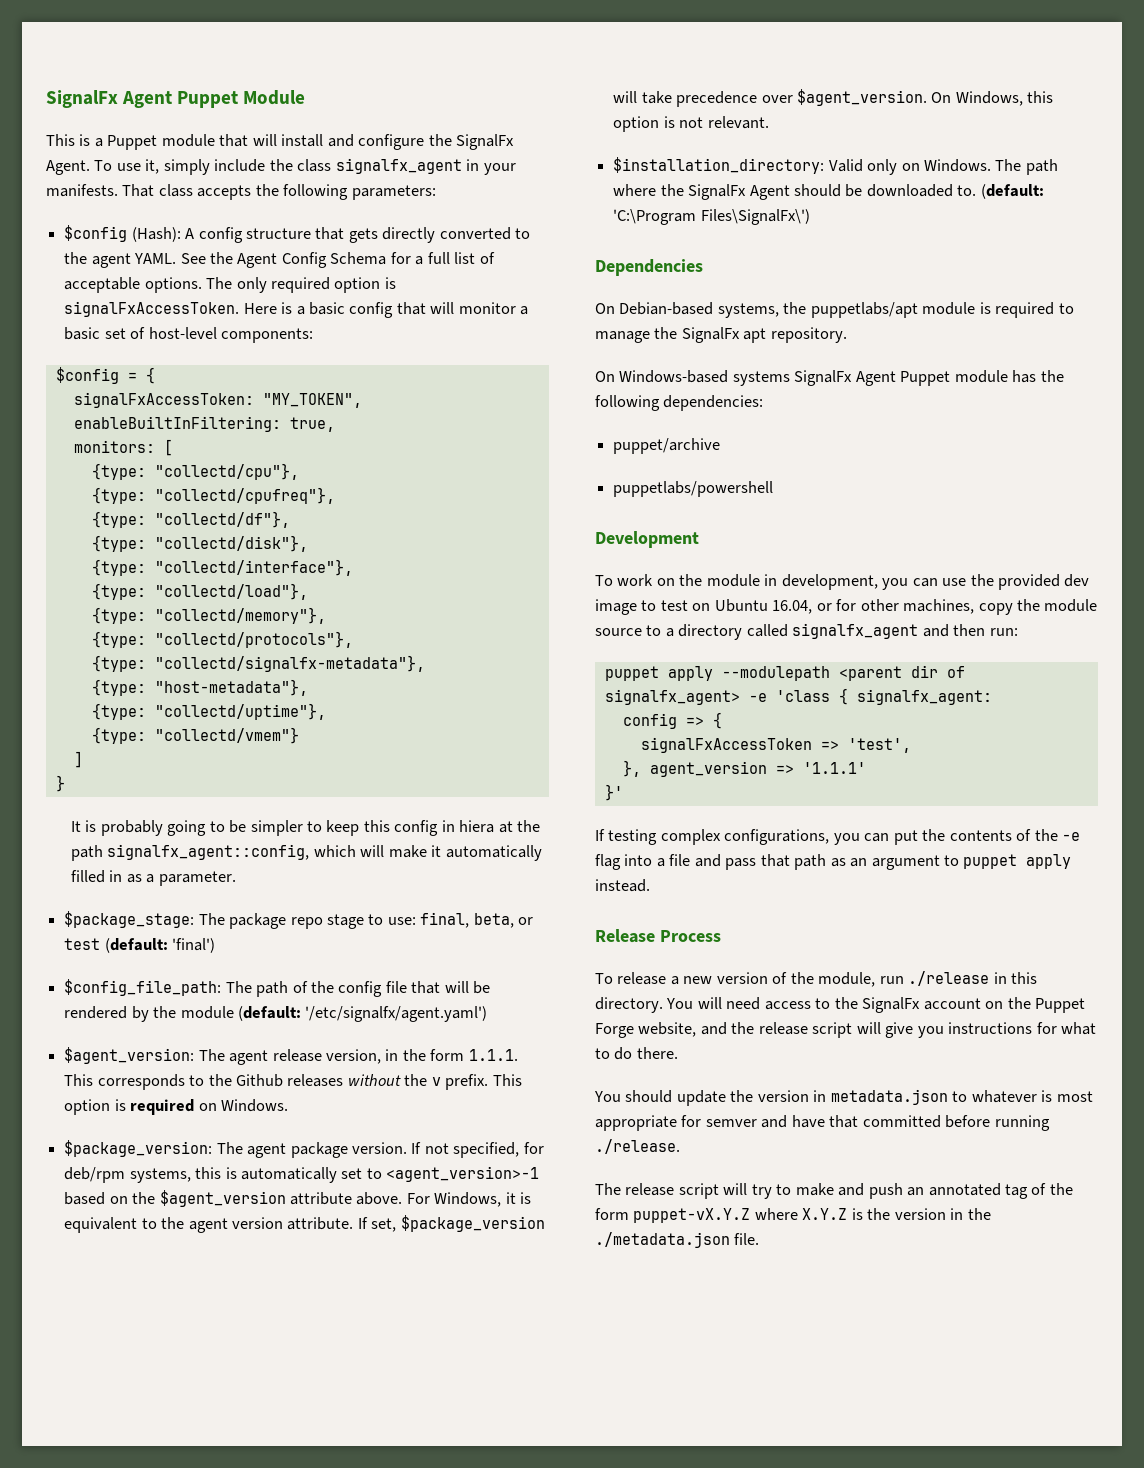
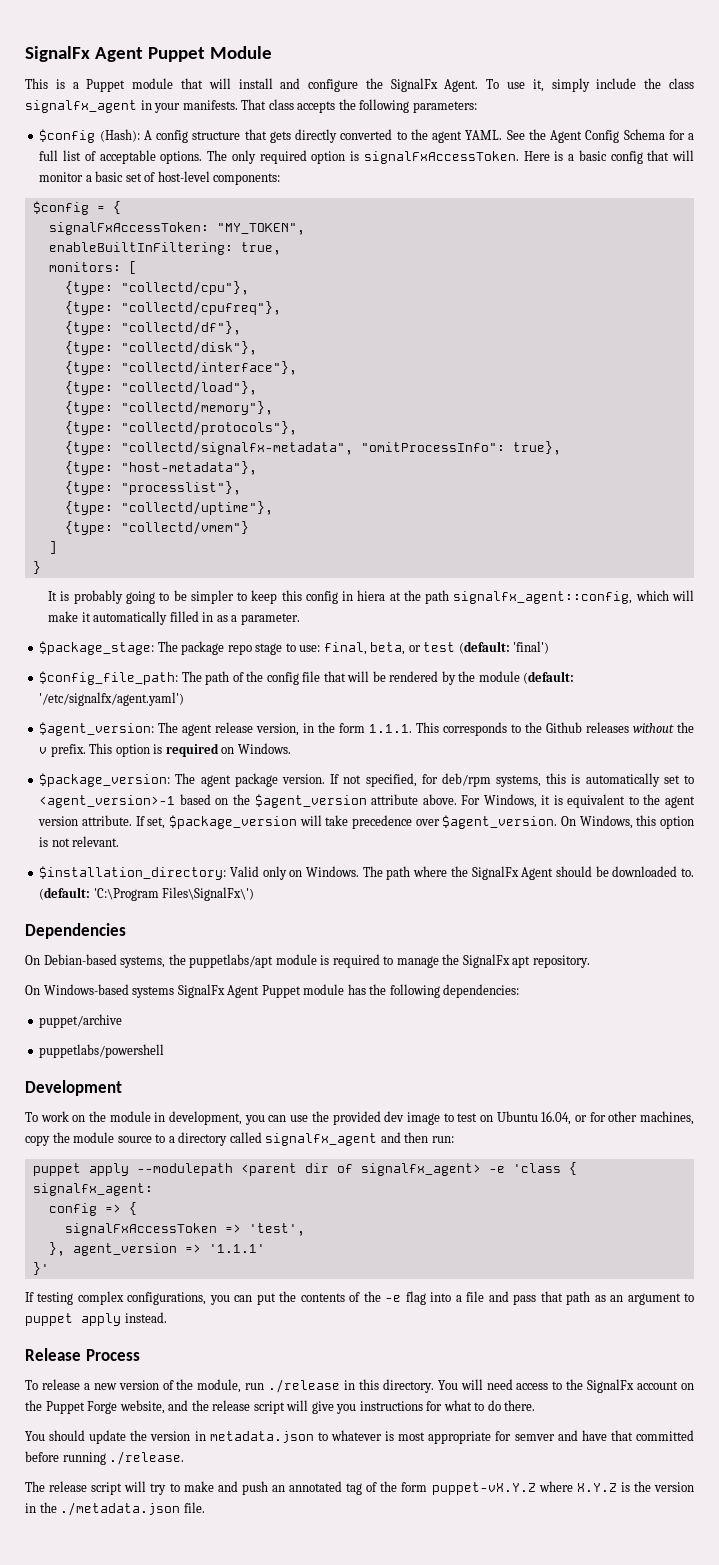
- {type: "collectd/signalfx-metadata"},
+ {type: "collectd/signalfx-metadata", "omitProcessInfo": true},
+ {type: "processlist"},

